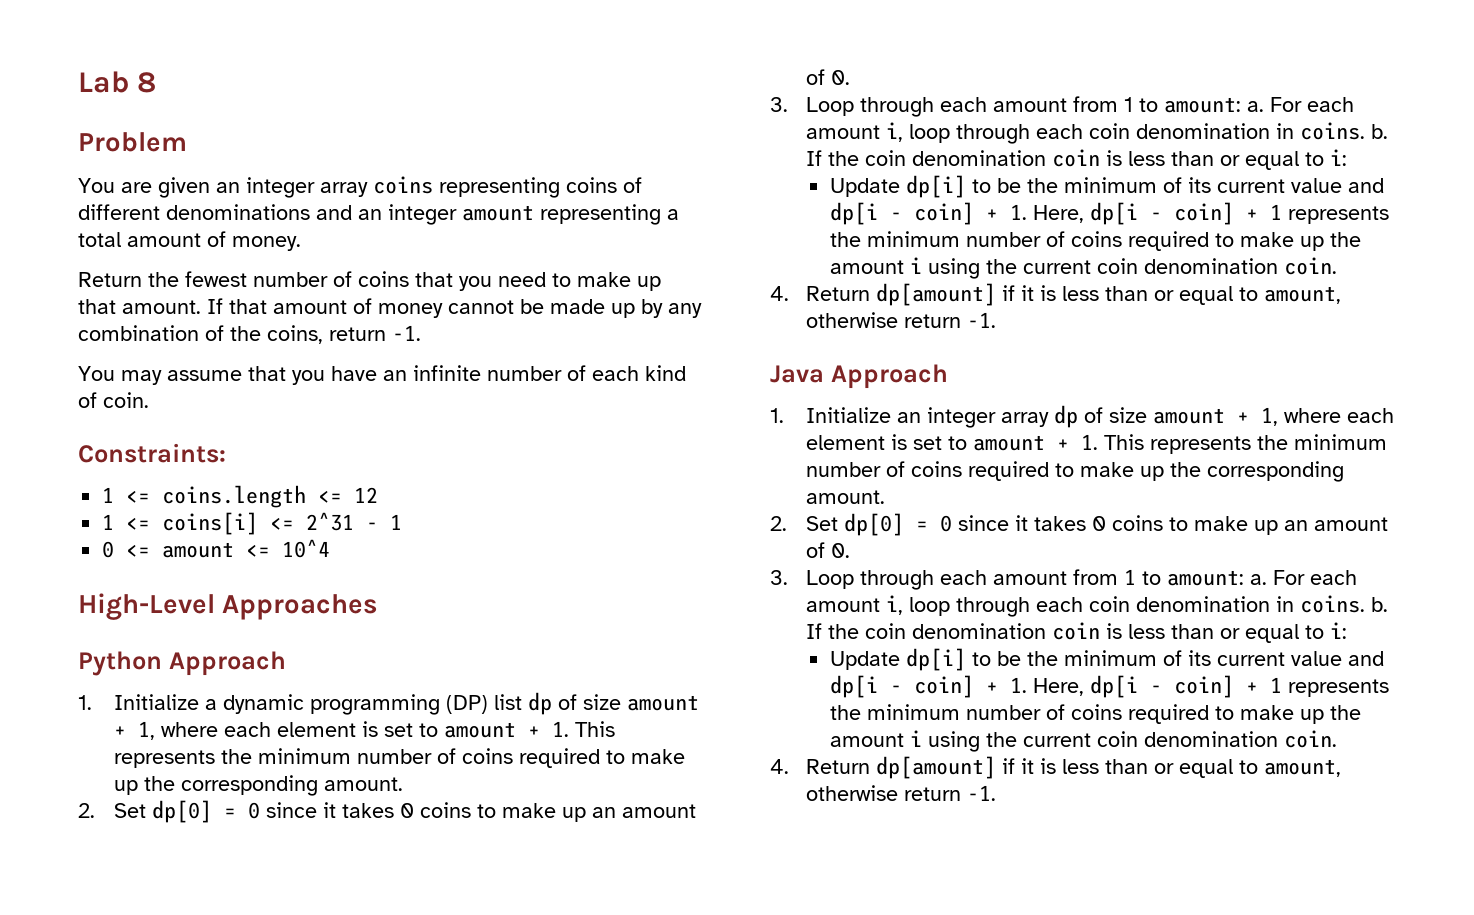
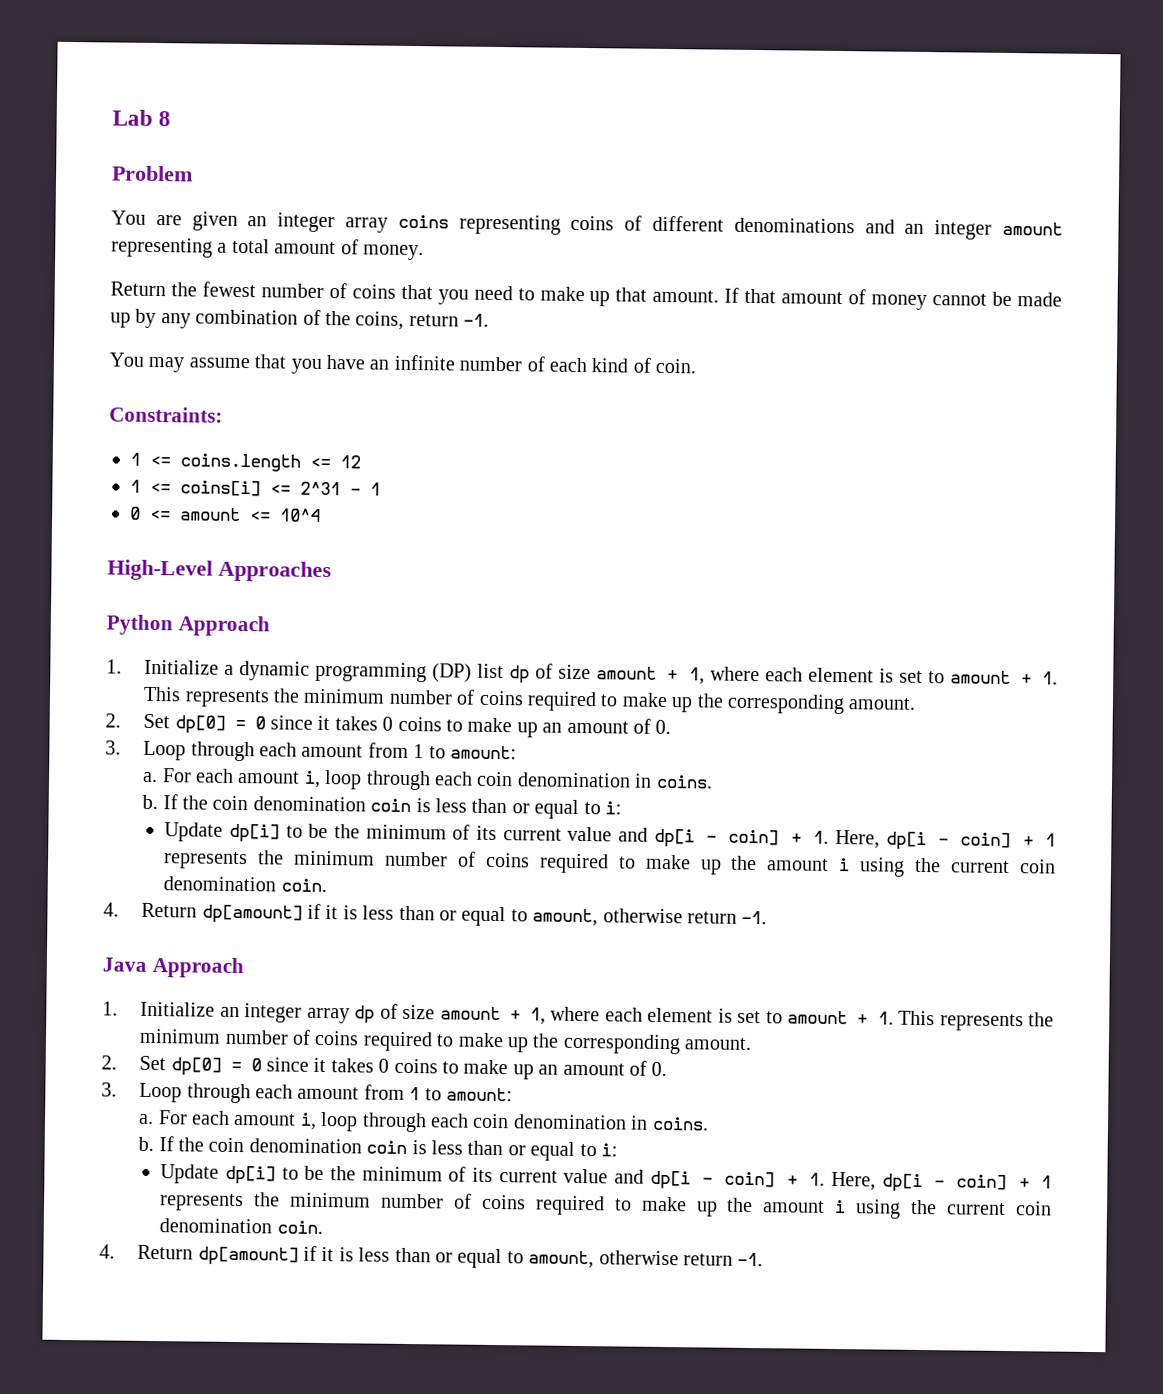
  1. Initialize a dynamic programming (DP) list dp of size amount + 1, where each element is set to amount + 1. This represents the minimum number of coins required to make up the corresponding amount.
  2. Set dp[0] = 0 since it takes 0 coins to make up an amount of 0.
- 3. Loop through each amount from 1 to amount: a. For each amount i, loop through each coin denomination in coins. b.
+ 3. Loop through each amount from 1 to amount:
+ a. For each amount i, loop through each coin denomination in coins.
+ b.
  1. Initialize an integer array dp of size amount + 1, where each element is set to amount + 1. This represents the minimum number of coins required to make up the corresponding amount.
  2. Set dp[0] = 0 since it takes 0 coins to make up an amount of 0.
- 3. Loop through each amount from 1 to amount: a. For each amount i, loop through each coin denomination in coins. b.
+ 3. Loop through each amount from 1 to amount:
+ a. For each amount i, loop through each coin denomination in coins.
+ b.

